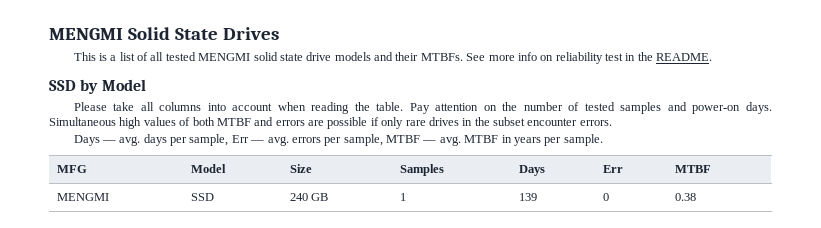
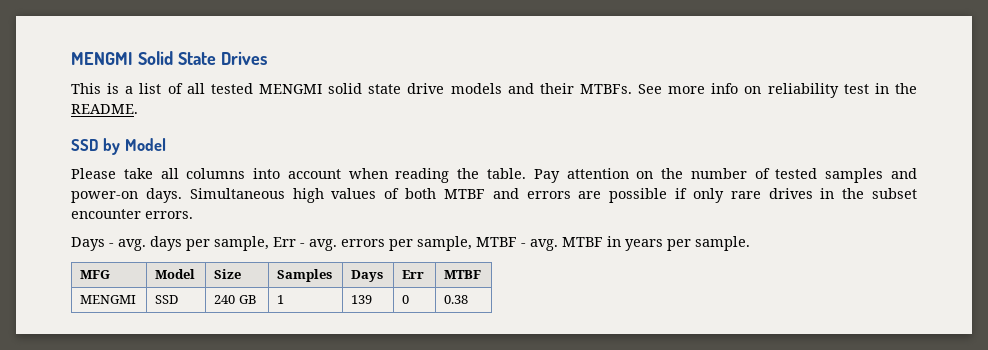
- Days — avg. days per sample, Err — avg. errors per sample, MTBF — avg.
+ Days - avg. days per sample, Err - avg. errors per sample, MTBF - avg.

